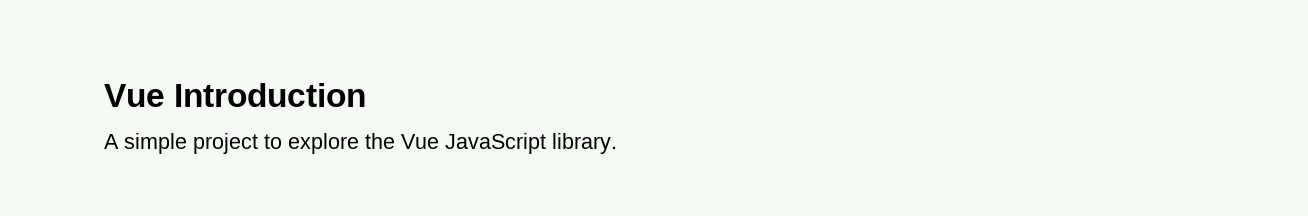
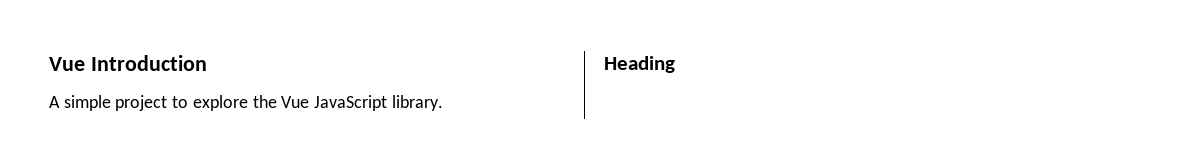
+ Heading

